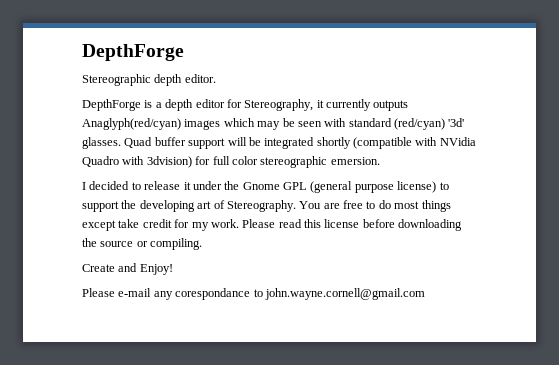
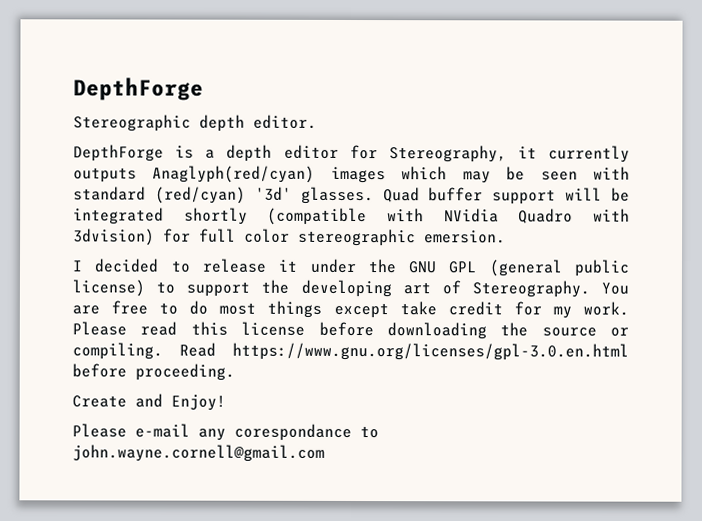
- I decided to release it under the Gnome GPL (general purpose license) to support the developing art of Stereography.
+ I decided to release it under the GNU GPL (general public license) to support the developing art of Stereography.
+ Read https://www.gnu.org/licenses/gpl-3.0.en.html before proceeding.

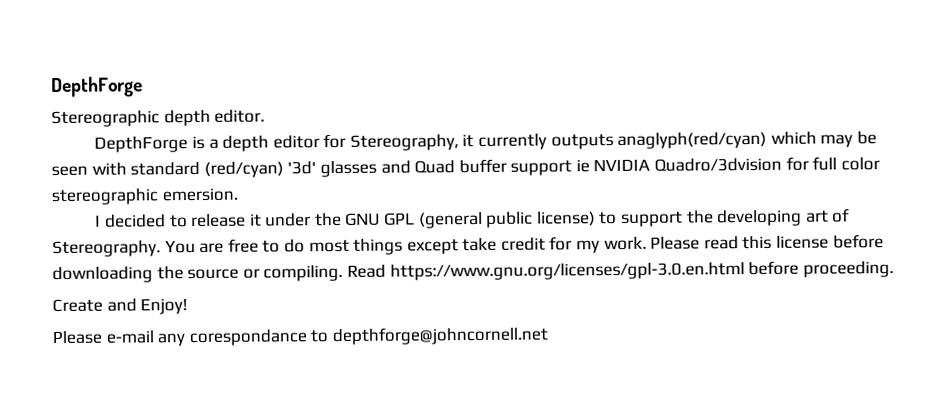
- DepthForge is a depth editor for Stereography, it currently outputs Anaglyph(red/cyan) images which may be seen with standard (red/cyan) '3d' glasses. Quad buffer support will be integrated shortly (compatible with NVidia Quadro with 3dvision) for full color stereographic emersion.
+ DepthForge is a depth editor for Stereography, it currently outputs anaglyph(red/cyan) which may be seen with standard (red/cyan) '3d' glasses and Quad buffer support ie NVIDIA Quadro/3dvision for full color stereographic emersion.
- Please e-mail any corespondance to john.wayne.cornell@gmail.com
+ Please e-mail any corespondance to depthforge@johncornell.net

